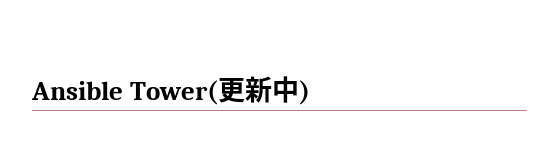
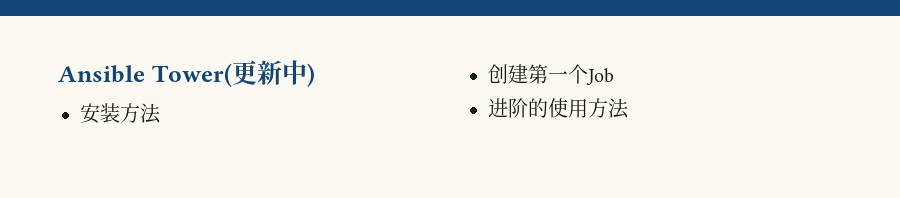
+ 安装方法
+ 创建第一个Job
+ 进阶的使用方法

